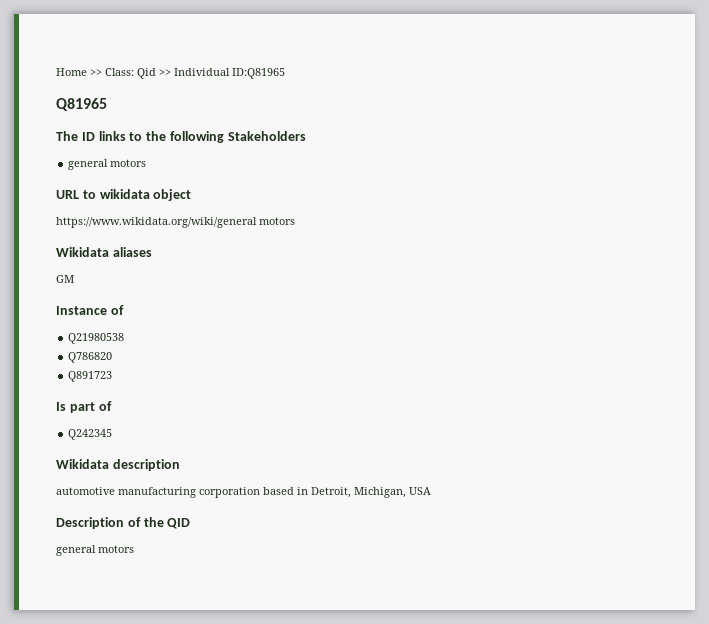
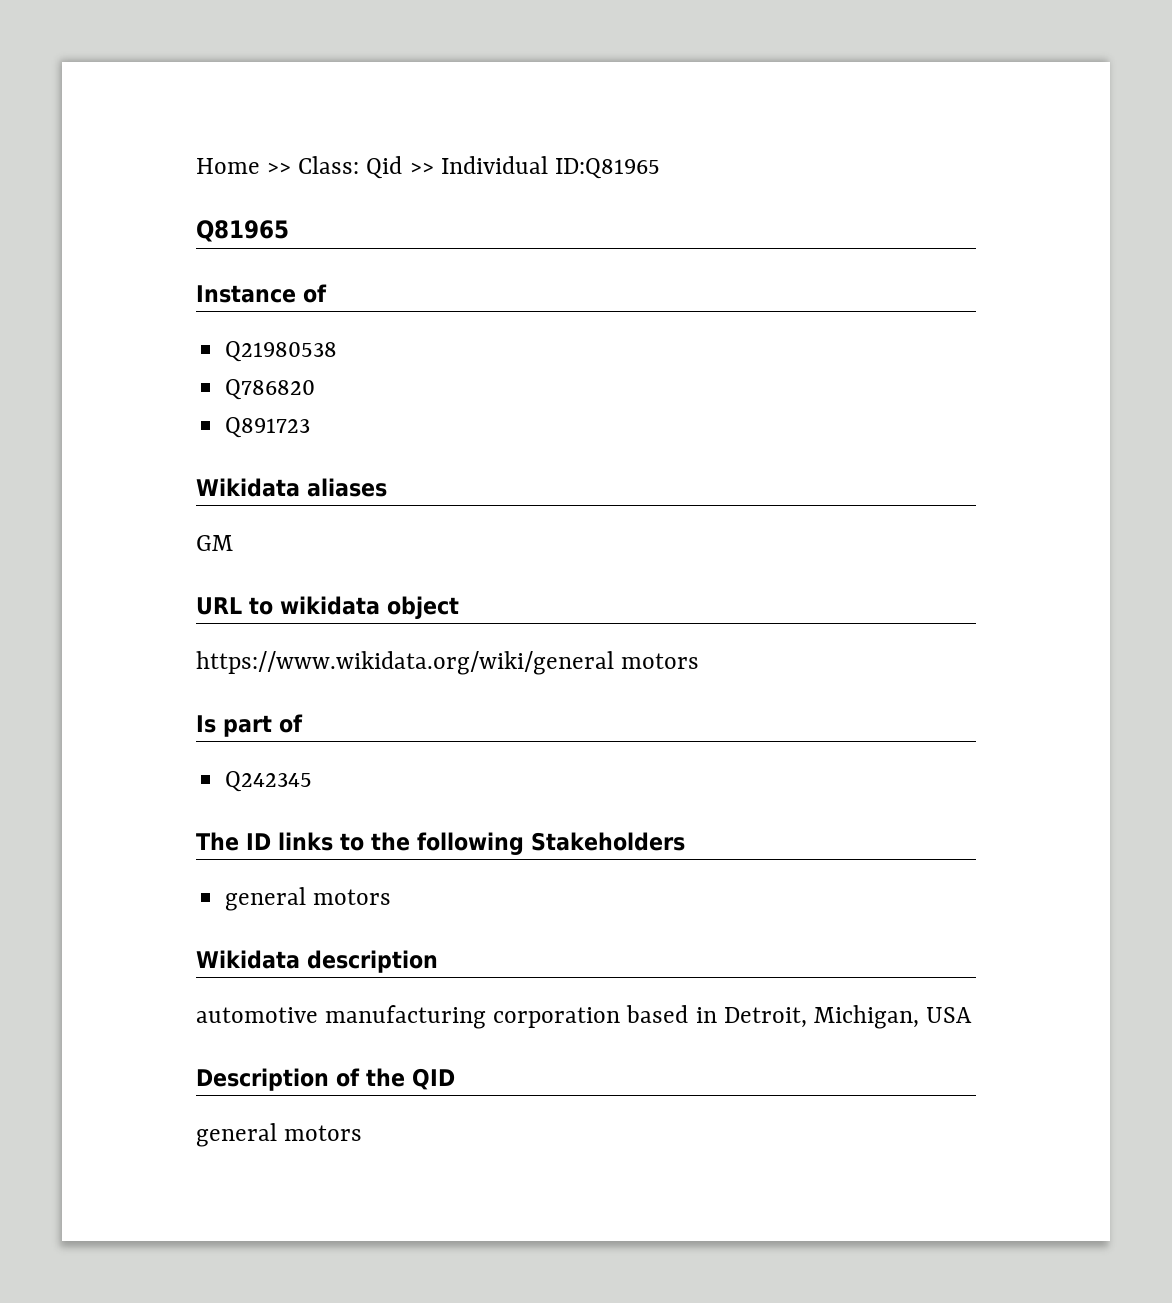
+ Instance of
+ Q21980538
+ Q786820
+ Q891723
+ Wikidata aliases
+ GM
+ URL to wikidata object
+ https://www.wikidata.org/wiki/general motors
+ Is part of
+ Q242345
- URL to wikidata object
- https://www.wikidata.org/wiki/general motors
- Wikidata aliases
- GM
- Instance of
- Q21980538
- Q786820
- Q891723
- Is part of
- Q242345

